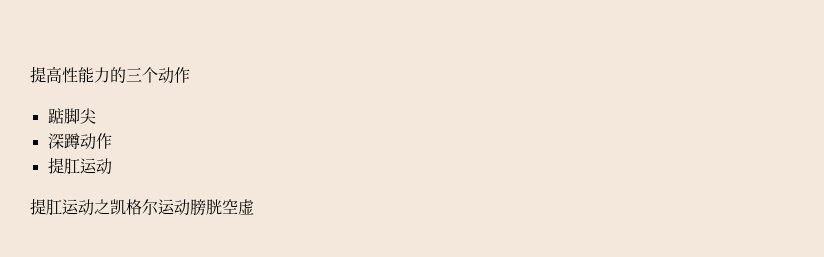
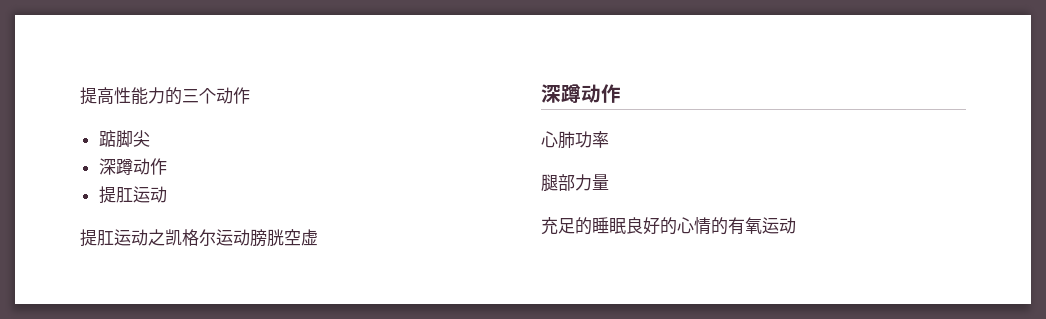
  提肛运动之凯格尔运动膀胱空虚
+ 深蹲动作
+ 心肺功率
+ 腿部力量
+ 充足的睡眠良好的心情的有氧运动

